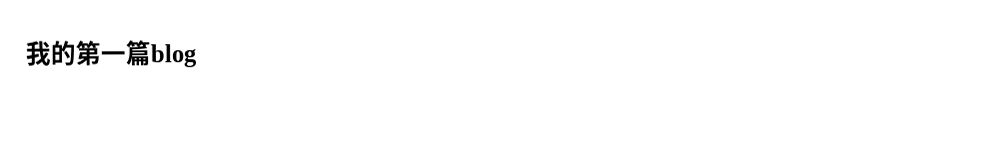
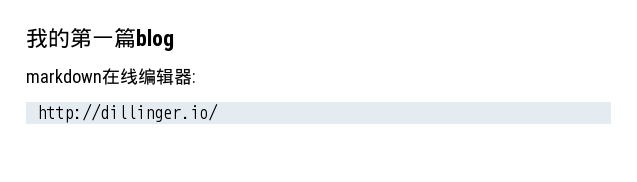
+ markdown在线编辑器:
+ http://dillinger.io/

